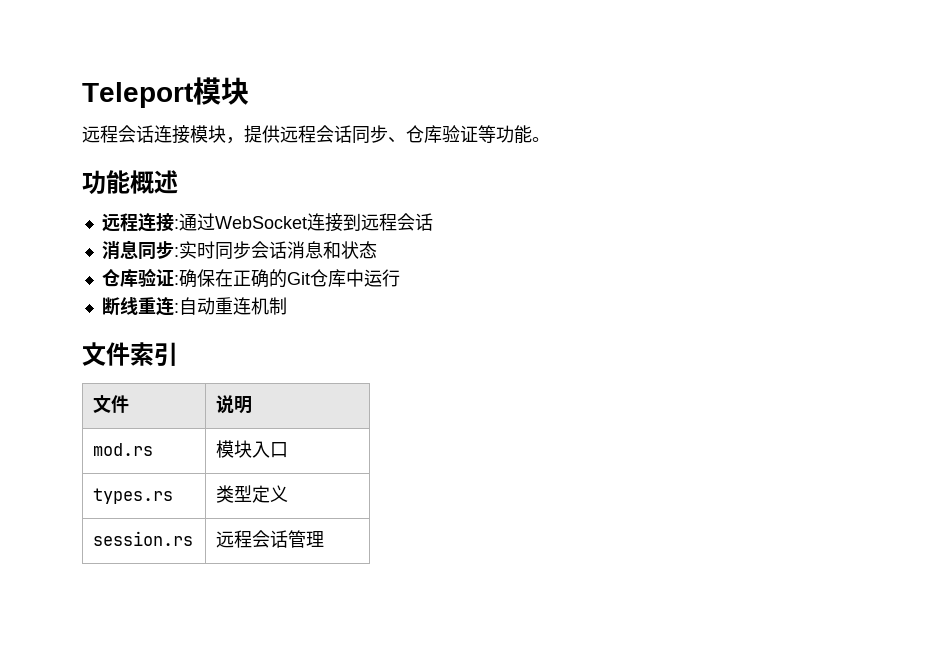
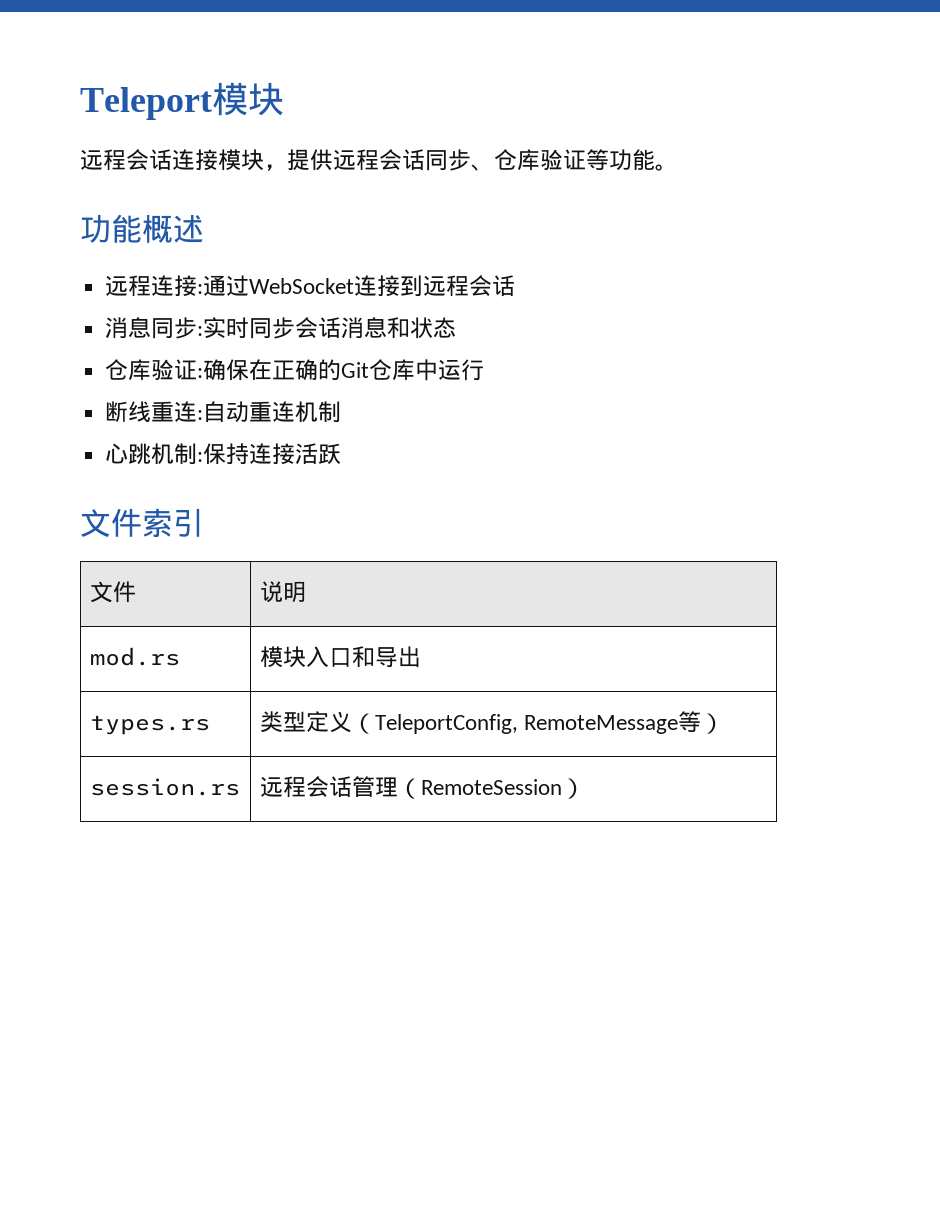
+ 心跳机制:保持连接活跃
- mod.rs | 模块入口
+ mod.rs | 模块入口和导出
- types.rs | 类型定义
+ types.rs | 类型定义（TeleportConfig, RemoteMessage等）
- session.rs | 远程会话管理
+ session.rs | 远程会话管理（RemoteSession）

